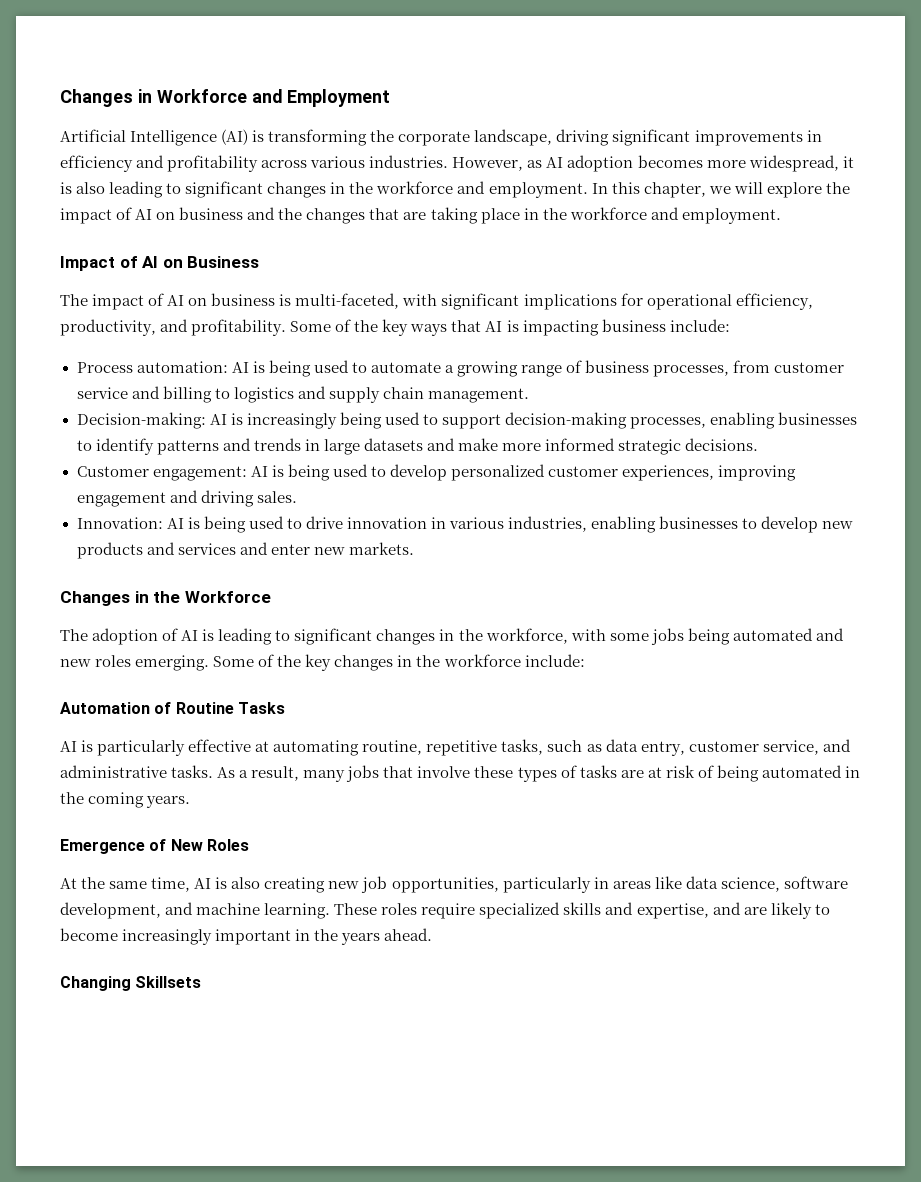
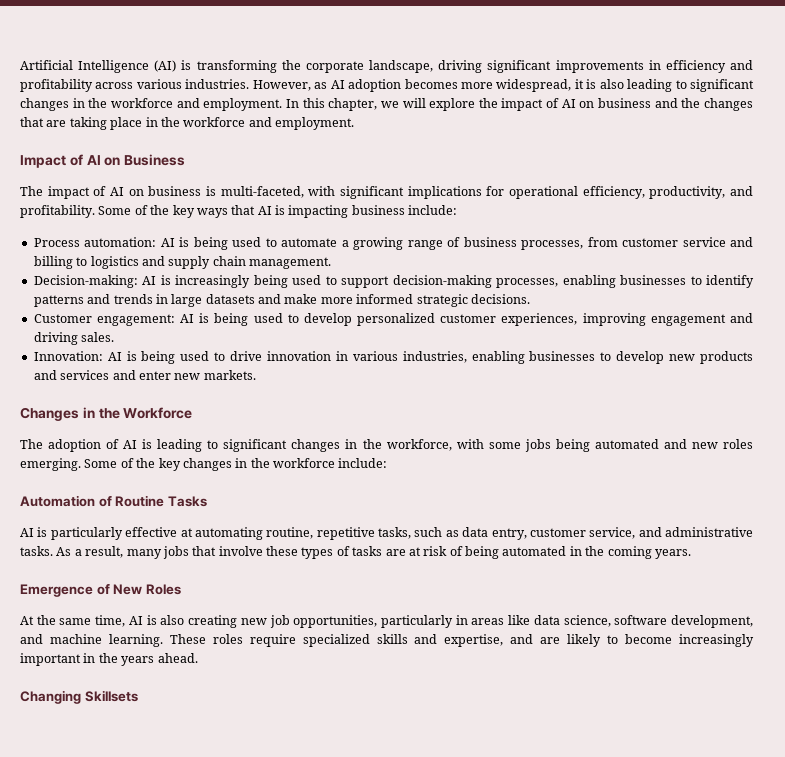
- Changes in Workforce and Employment

